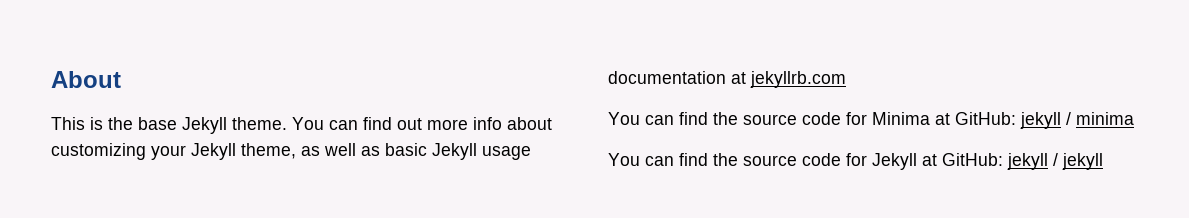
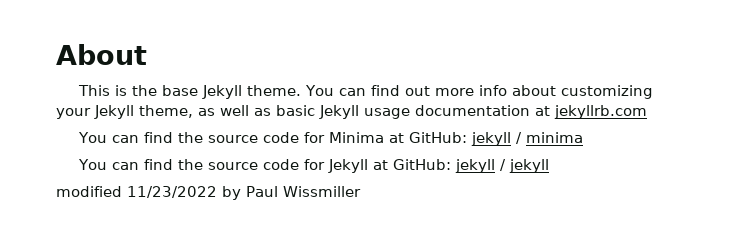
+ modified 11/23/2022 by Paul Wissmiller

